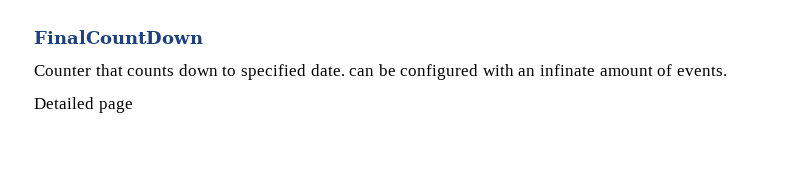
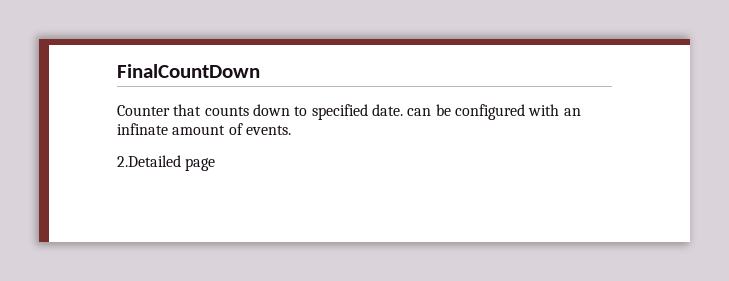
- Detailed page
+ 2.Detailed page

